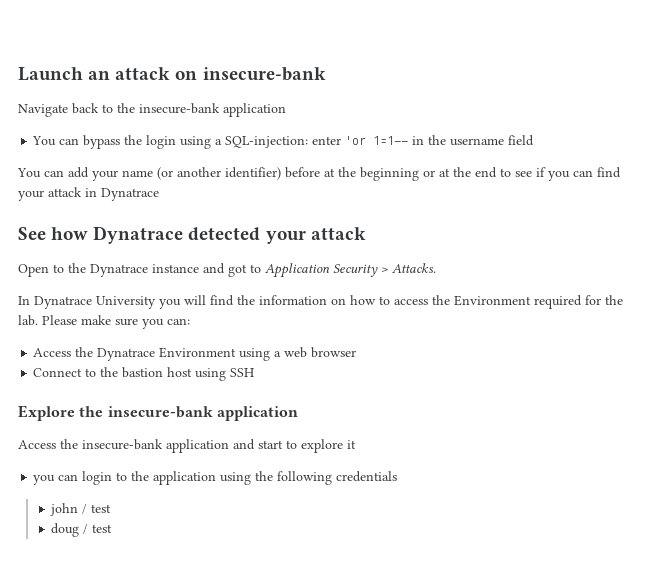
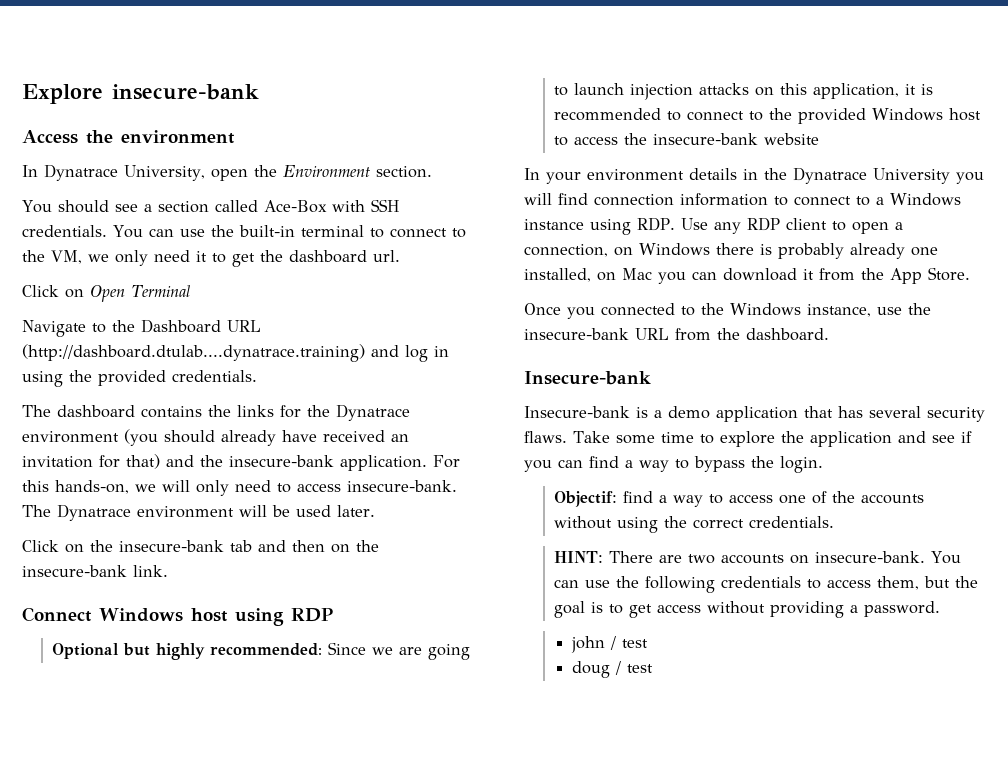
- Launch an attack on insecure-bank
- Navigate back to the insecure-bank application
- You can bypass the login using a SQL-injection: enter 'or 1=1-- in the username field
- You can add your name (or another identifier) before at the beginning or at the end to see if you can find your attack in Dynatrace
- See how Dynatrace detected your attack
- Open to the Dynatrace instance and got to Application Security > Attacks.
- In Dynatrace University you will find the information on how to access the Environment required for the lab. Please make sure you can:
- Access the Dynatrace Environment using a web browser
- Connect to the bastion host using SSH
- Explore the insecure-bank application
- Access the insecure-bank application and start to explore it
- you can login to the application using the following credentials
+ Explore insecure-bank
+ Access the environment
+ In Dynatrace University, open the Environment section.
+ You should see a section called Ace-Box with SSH credentials. You can use the built-in terminal to connect to the VM, we only need it to get the dashboard url.
+ Click on Open Terminal
+ Navigate to the Dashboard URL (http://dashboard.dtulab....dynatrace.training) and log in using the provided credentials.
+ The dashboard contains the links for the Dynatrace environment (you should already have received an invitation for that) and the insecure-bank application. For this hands-on, we will only need to access insecure-bank. The Dynatrace environment will be used later.
+ Click on the insecure-bank tab and then on the insecure-bank link.
+ Connect Windows host using RDP
+ Optional but highly recommended: Since we are going to launch injection attacks on this application, it is recommended to connect to the provided Windows host to access the insecure-bank website
+ In your environment details in the Dynatrace University you will find connection information to connect to a Windows instance using RDP. Use any RDP client to open a connection, on Windows there is probably already one installed, on Mac you can download it from the App Store.
+ Once you connected to the Windows instance, use the insecure-bank URL from the dashboard.
+ Insecure-bank
+ Insecure-bank is a demo application that has several security flaws. Take some time to explore the application and see if you can find a way to bypass the login.
+ Objectif: find a way to access one of the accounts without using the correct credentials.
+ HINT: There are two accounts on insecure-bank. You can use the following credentials to access them, but the goal is to get access without providing a password.

